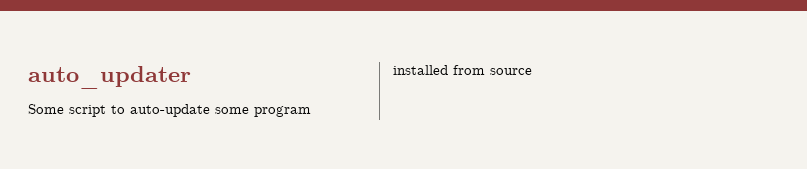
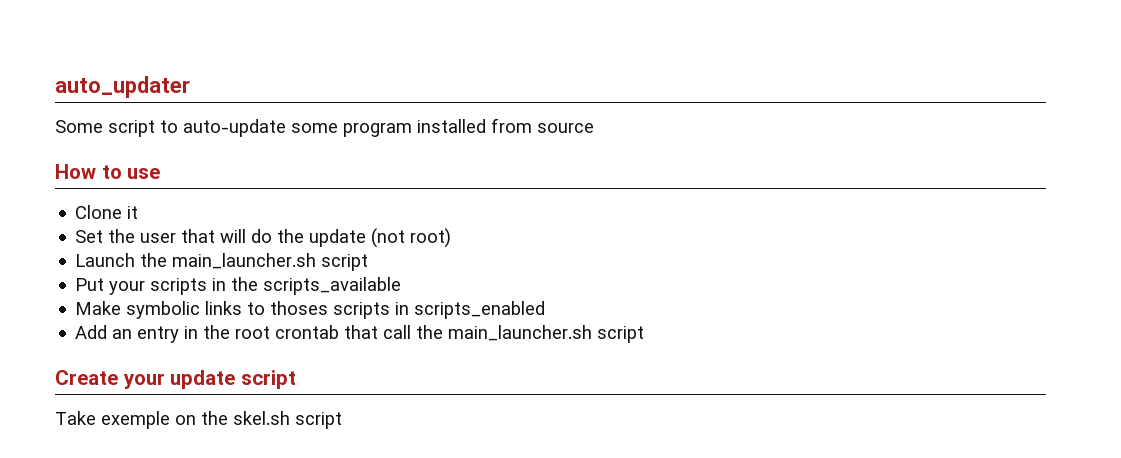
+ How to use
+ Clone it
+ Set the user that will do the update (not root)
+ Launch the main_launcher.sh script
+ Put your scripts in the scripts_available
+ Make symbolic links to thoses scripts in scripts_enabled
+ Add an entry in the root crontab that call the main_launcher.sh script
+ Create your update script
+ Take exemple on the skel.sh script

